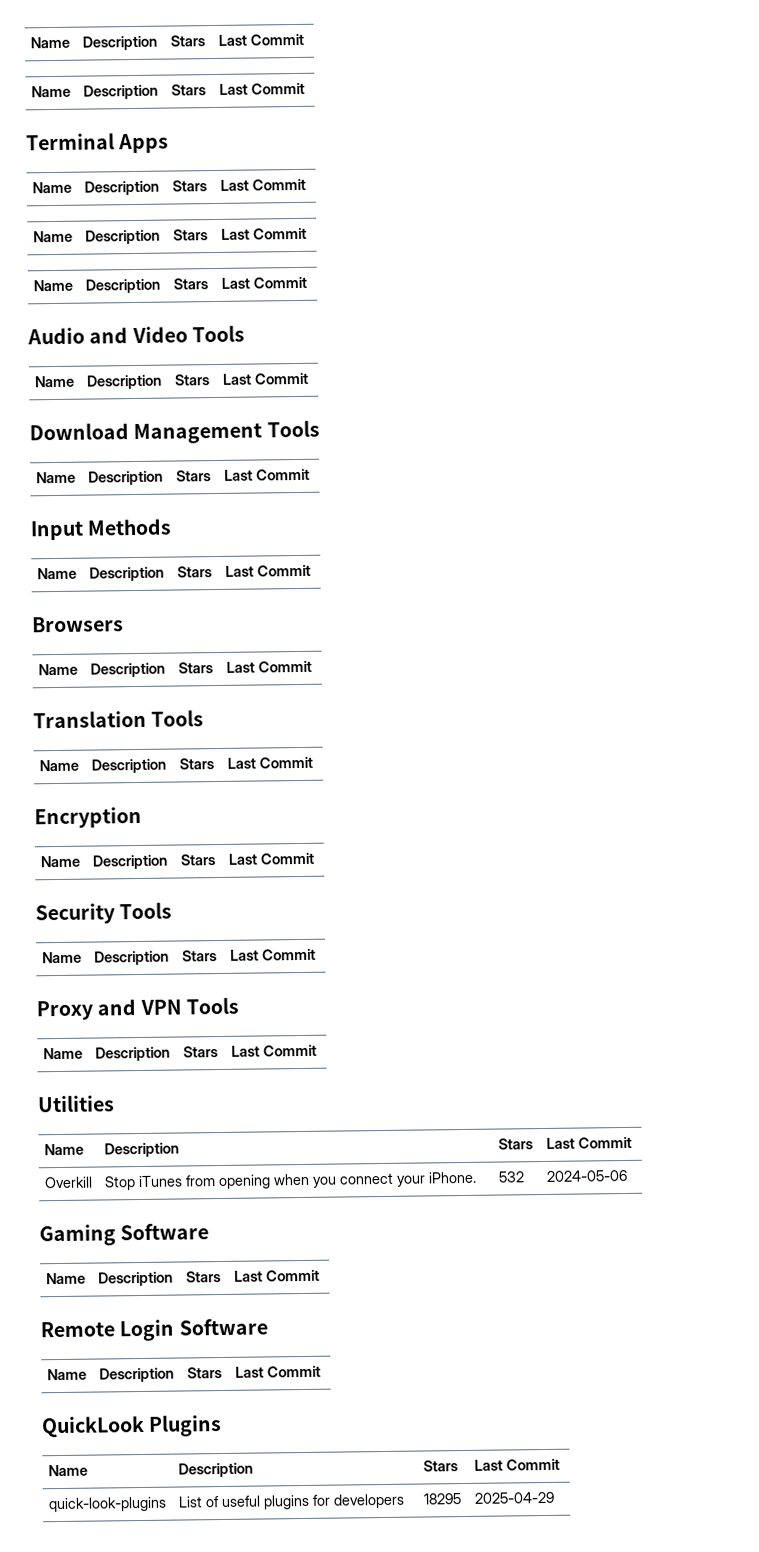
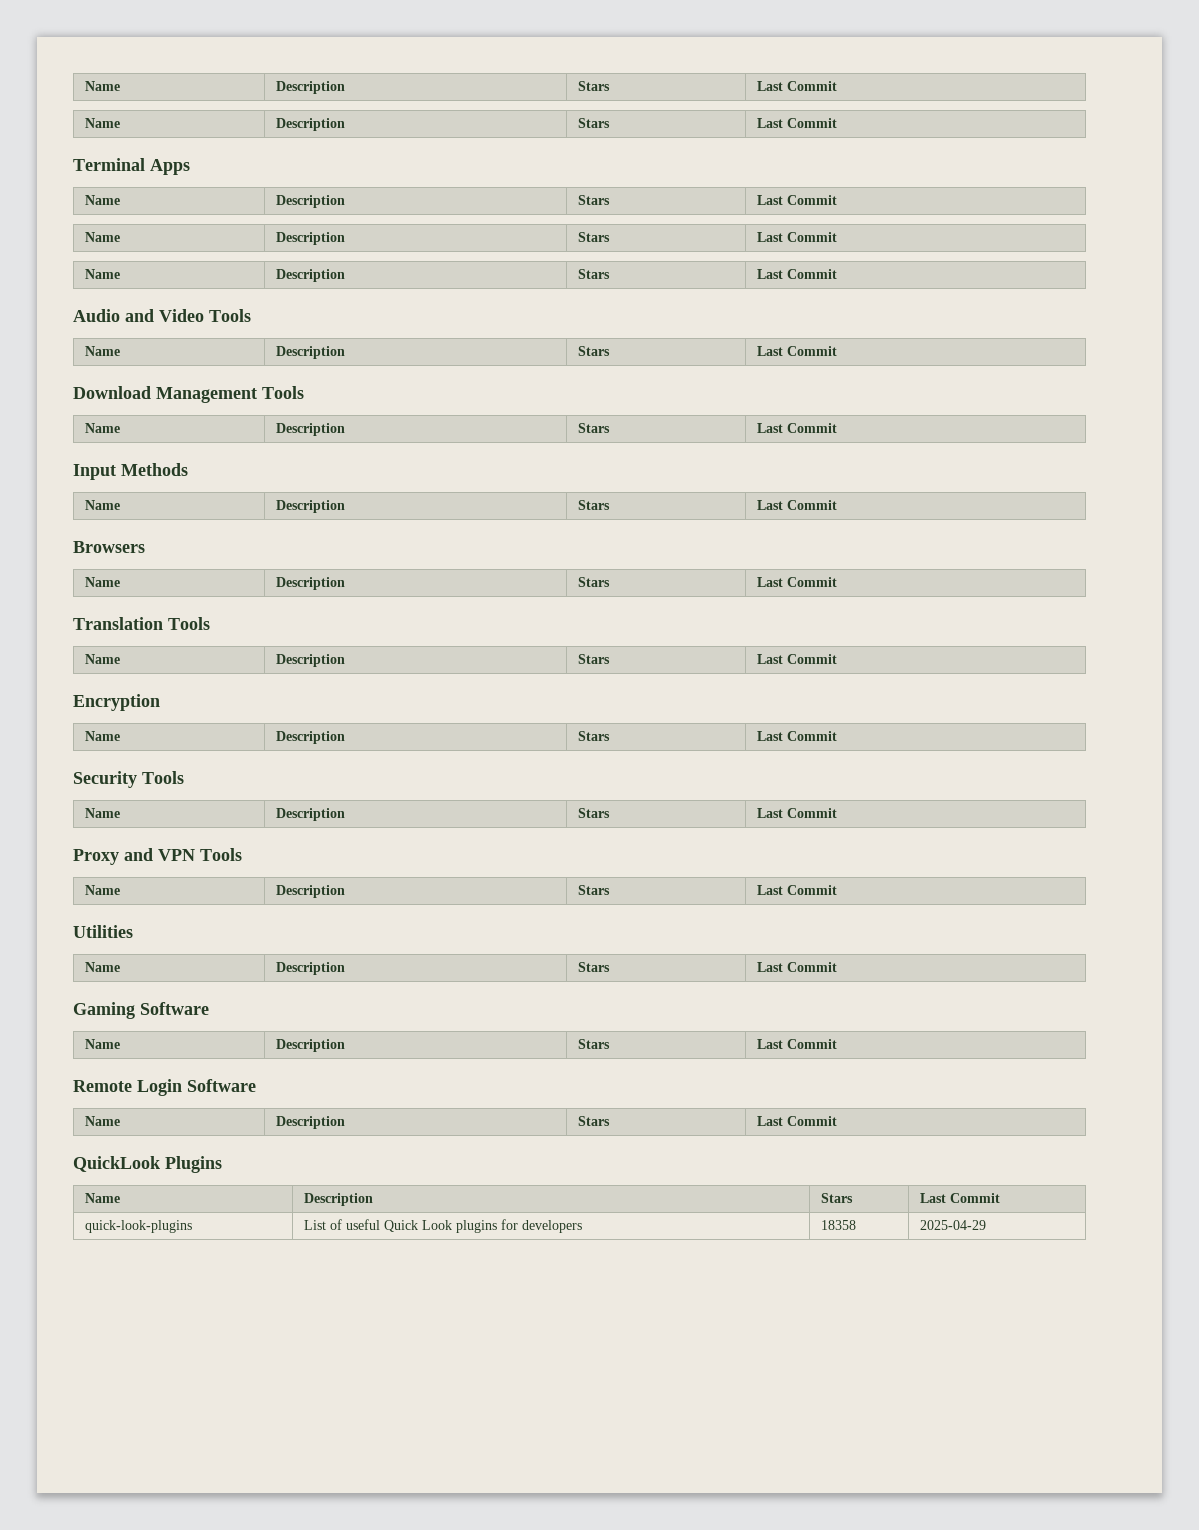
- Overkill | Stop iTunes from opening when you connect your iPhone. | 532 | 2024-05-06
- quick-look-plugins | List of useful plugins for developers | 18295 | 2025-04-29
+ quick-look-plugins | List of useful Quick Look plugins for developers | 18358 | 2025-04-29

